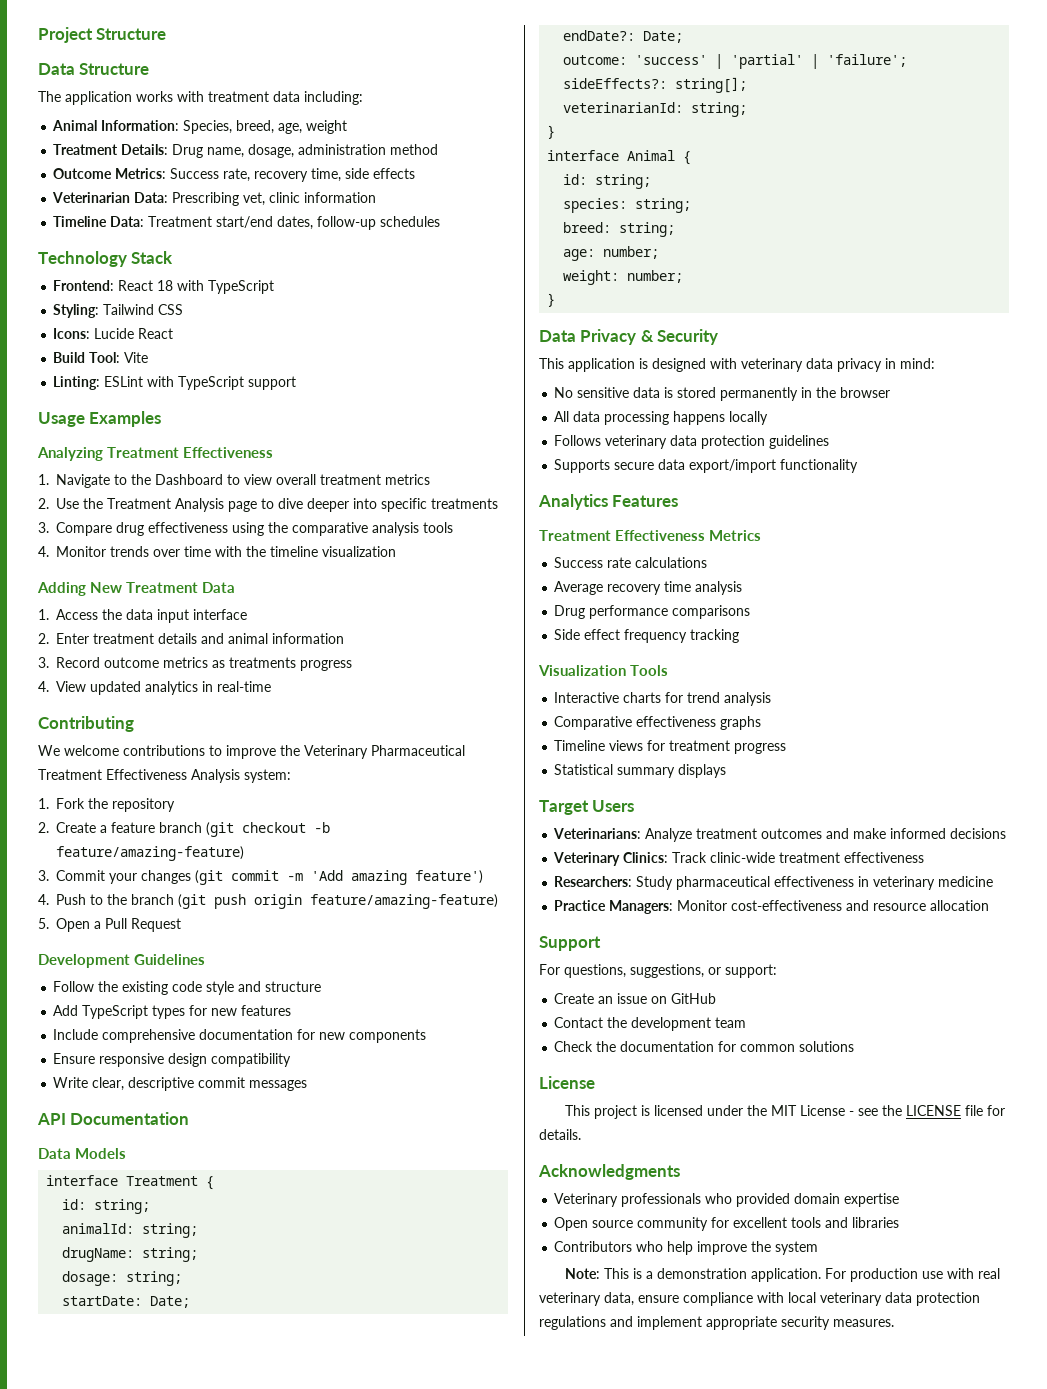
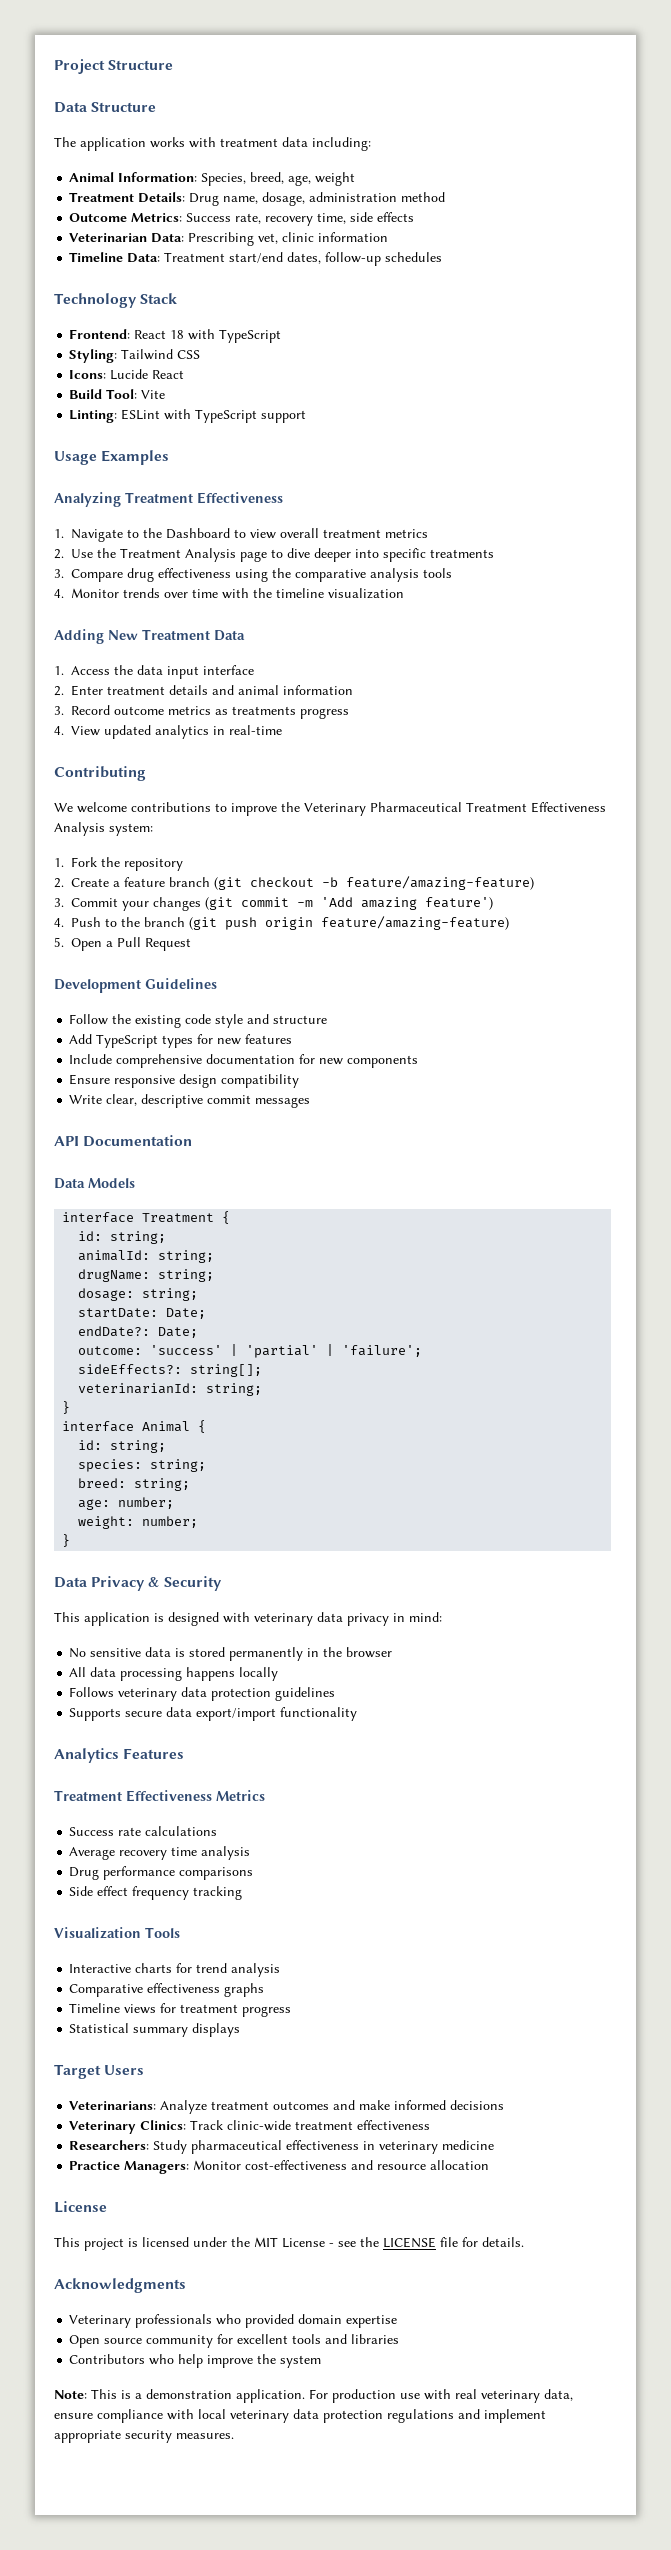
- Support
- For questions, suggestions, or support:
- Create an issue on GitHub
- Contact the development team
- Check the documentation for common solutions

